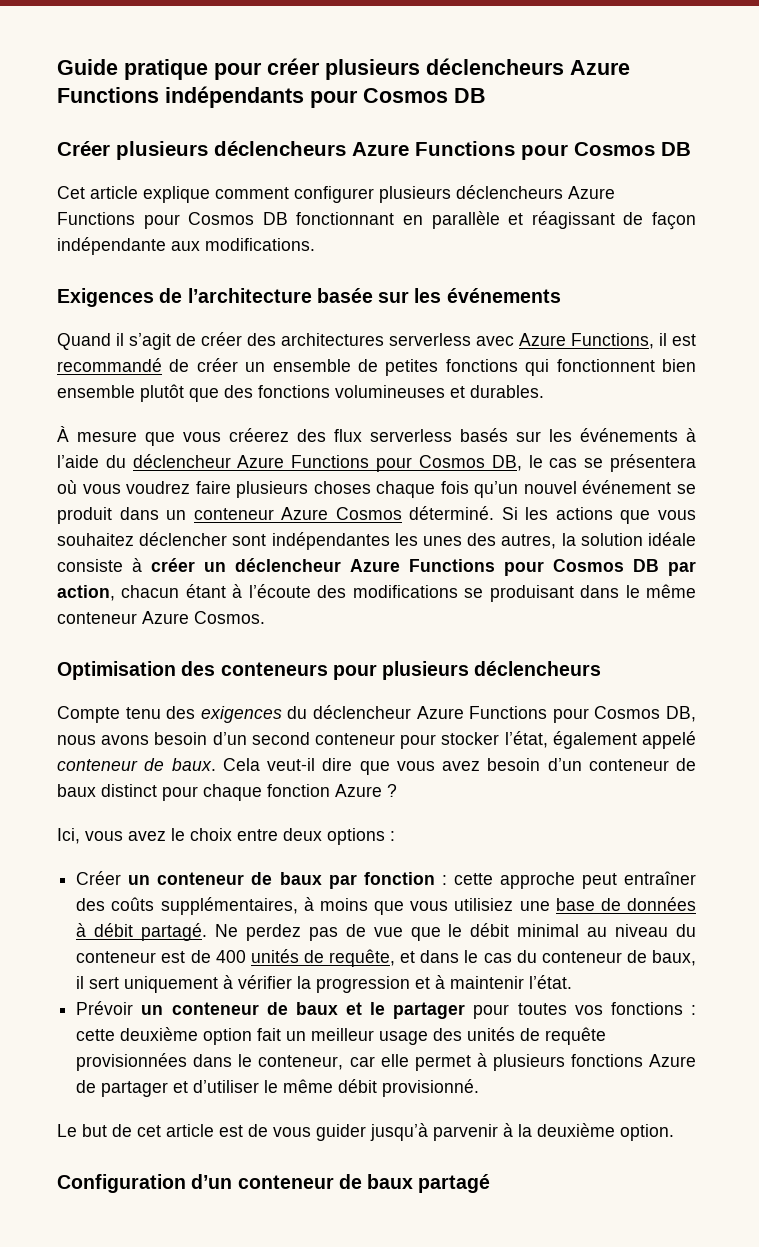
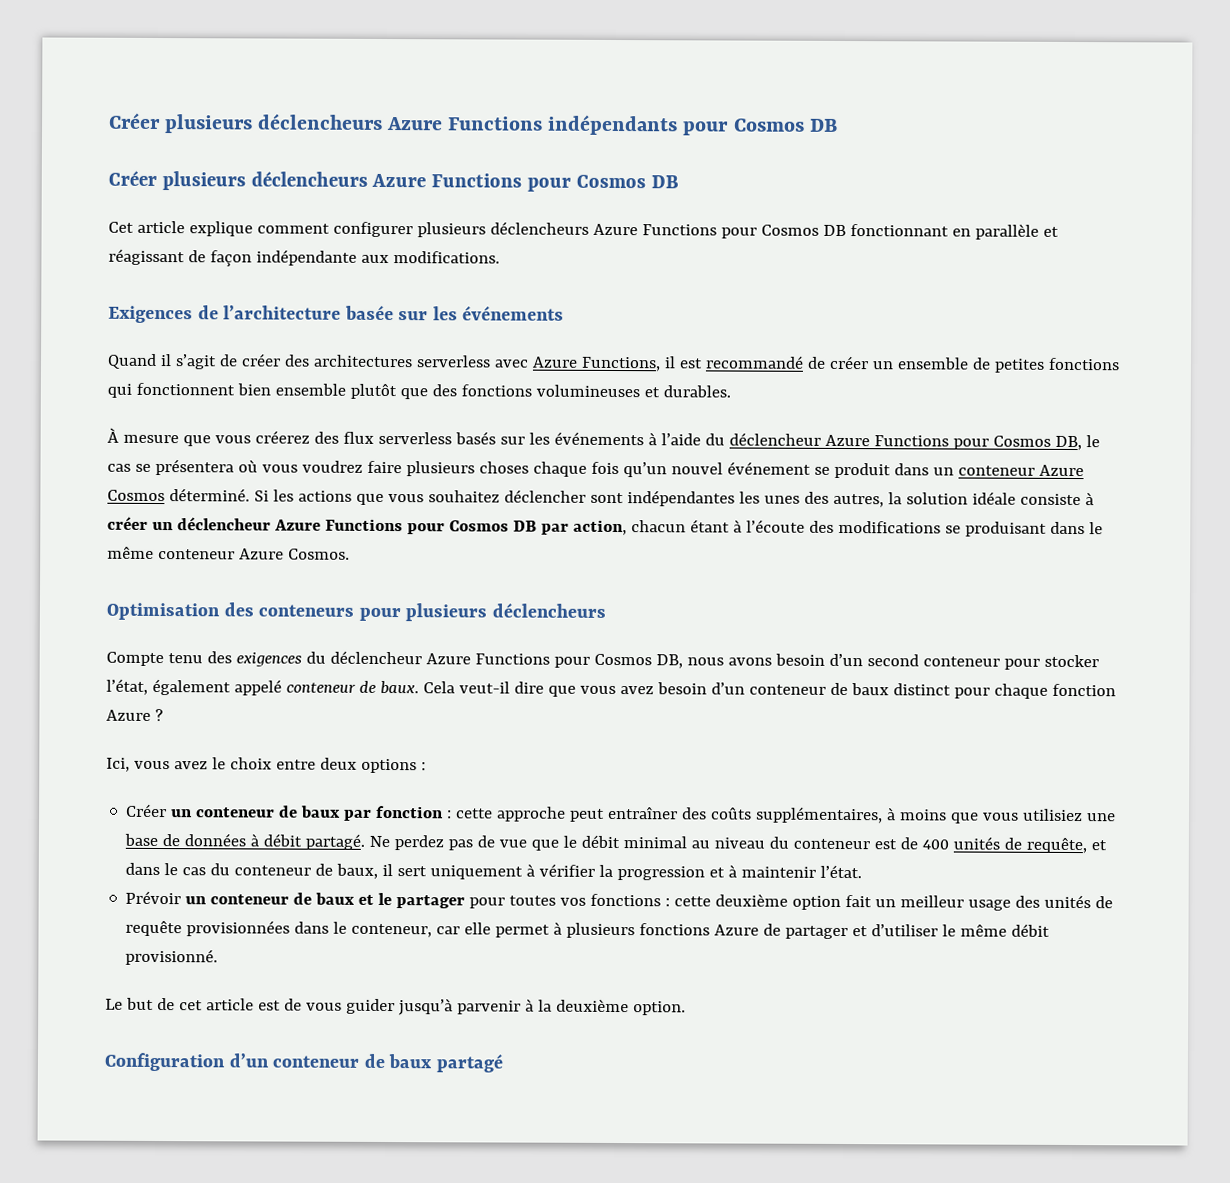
- Guide pratique pour créer plusieurs déclencheurs Azure Functions indépendants pour Cosmos DB
+ Créer plusieurs déclencheurs Azure Functions indépendants pour Cosmos DB

